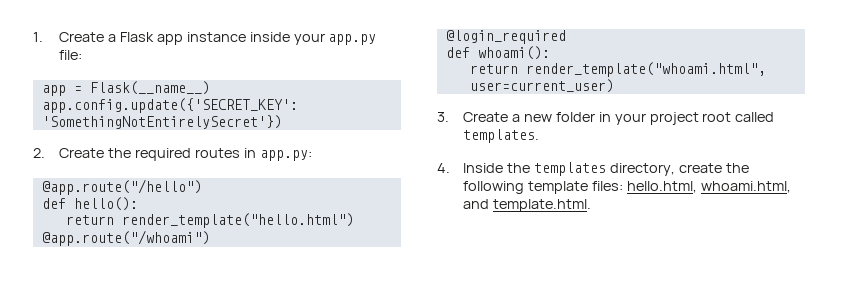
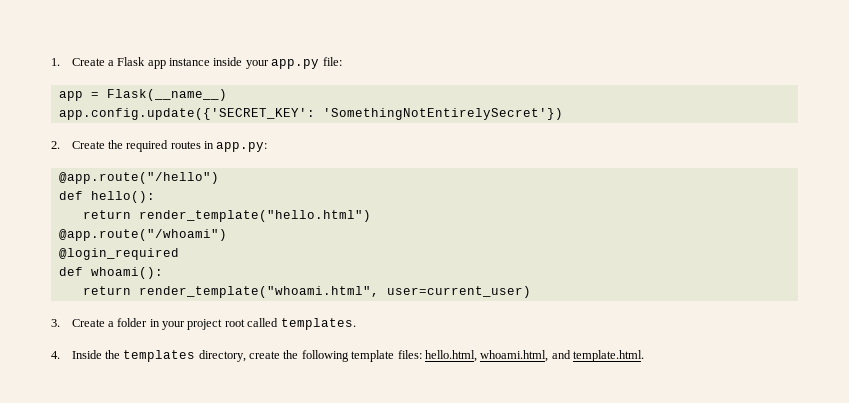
- 3. Create a new folder in your project root called templates.
+ 3. Create a folder in your project root called templates.

